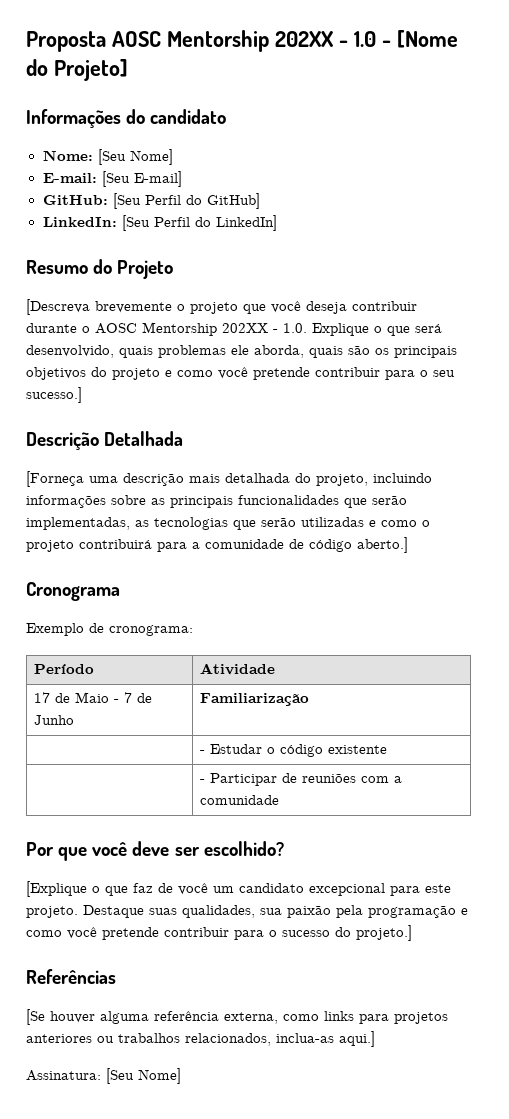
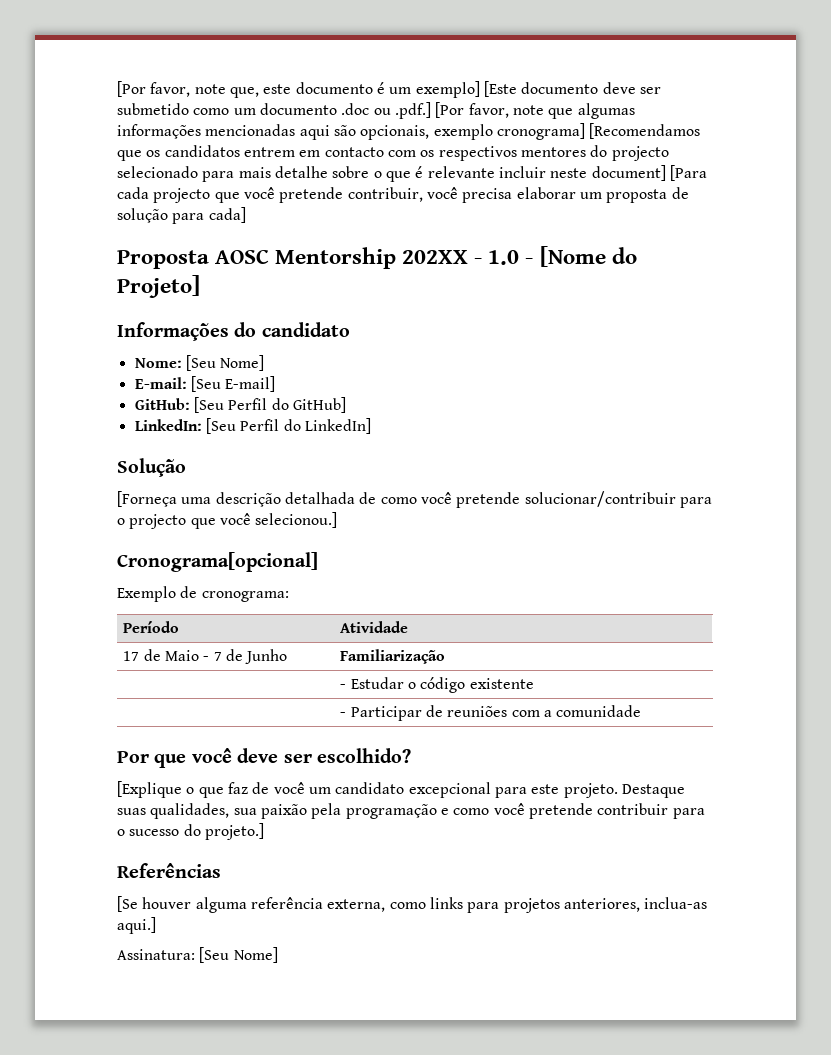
+ [Por favor, note que, este documento é um exemplo] [Este documento deve ser submetido como um documento .doc ou .pdf.] [Por favor, note que algumas informações mencionadas aqui são opcionais, exemplo cronograma] [Recomendamos que os candidatos entrem em contacto com os respectivos mentores do projecto selecionado para mais detalhe sobre o que é relevante incluir neste document] [Para cada projecto que você pretende contribuir, você precisa elaborar um proposta de solução para cada]
- Resumo do Projeto
- [Descreva brevemente o projeto que você deseja contribuir durante o AOSC Mentorship 202XX - 1.0. Explique o que será desenvolvido, quais problemas ele aborda, quais são os principais objetivos do projeto e como você pretende contribuir para o seu sucesso.]
- Descrição Detalhada
- [Forneça uma descrição mais detalhada do projeto, incluindo informações sobre as principais funcionalidades que serão implementadas, as tecnologias que serão utilizadas e como o projeto contribuirá para a comunidade de código aberto.]
- Cronograma
+ Solução
+ [Forneça uma descrição detalhada de como você pretende solucionar/contribuir para o projecto que você selecionou.]
+ Cronograma[opcional]
- [Se houver alguma referência externa, como links para projetos anteriores ou trabalhos relacionados, inclua-as aqui.]
+ [Se houver alguma referência externa, como links para projetos anteriores, inclua-as aqui.]

